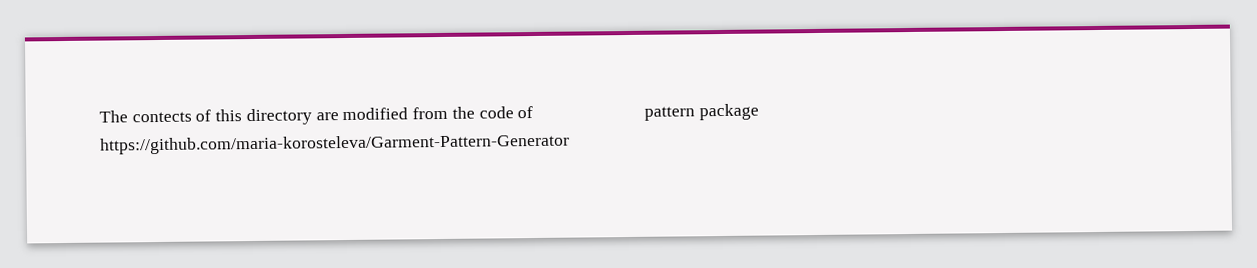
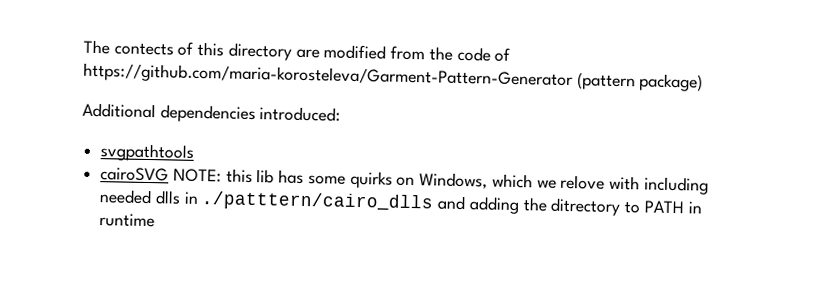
- The contects of this directory are modified from the code of https://github.com/maria-korosteleva/Garment-Pattern-Generator pattern package
+ The contects of this directory are modified from the code of https://github.com/maria-korosteleva/Garment-Pattern-Generator (pattern package)
+ Additional dependencies introduced:
+ svgpathtools
+ cairoSVG NOTE: this lib has some quirks on Windows, which we relove with including needed dlls in ./patttern/cairo_dlls and adding the ditrectory to PATH in runtime

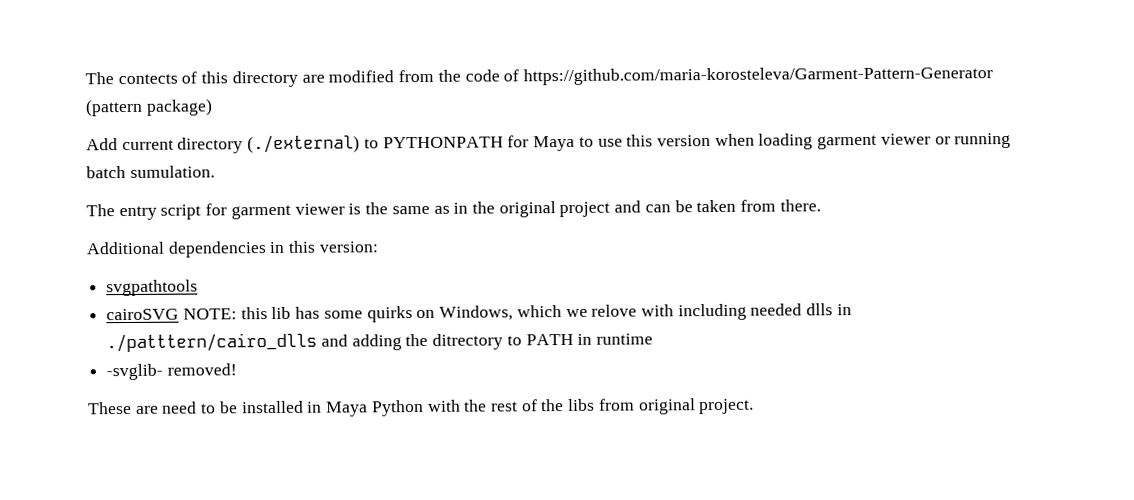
+ Add current directory (./external) to PYTHONPATH for Maya to use this version when loading garment viewer or running batch sumulation.
+ The entry script for garment viewer is the same as in the original project and can be taken from there.
- Additional dependencies introduced:
+ Additional dependencies in this version:
+ -svglib- removed!
+ These are need to be installed in Maya Python with the rest of the libs from original project.

